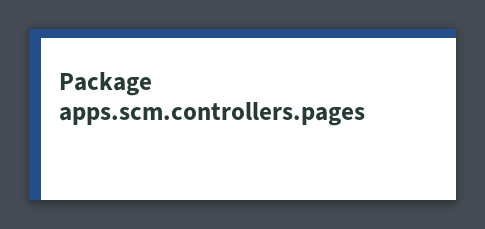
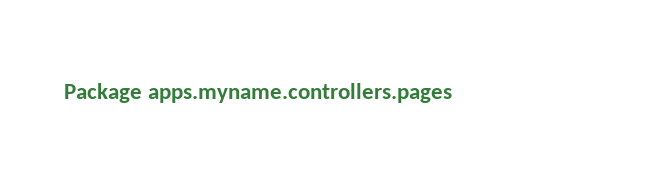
- Package apps.scm.controllers.pages
+ Package apps.myname.controllers.pages

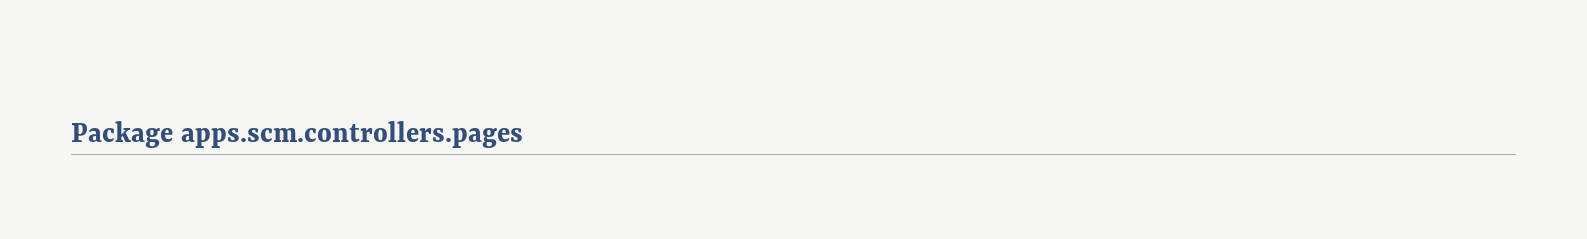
- Package apps.myname.controllers.pages
+ Package apps.scm.controllers.pages

